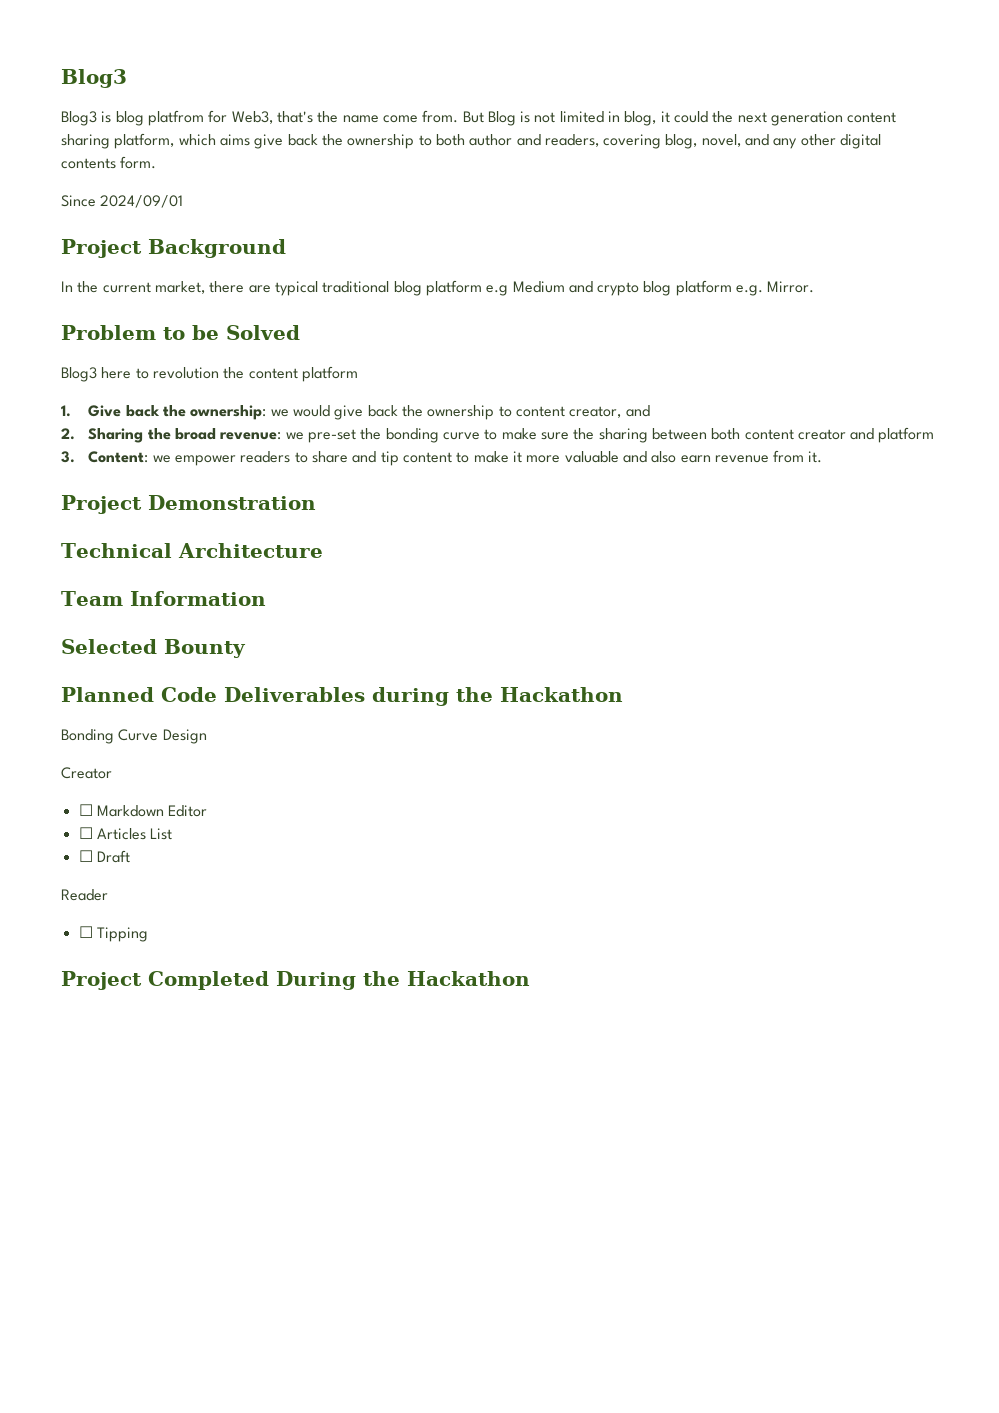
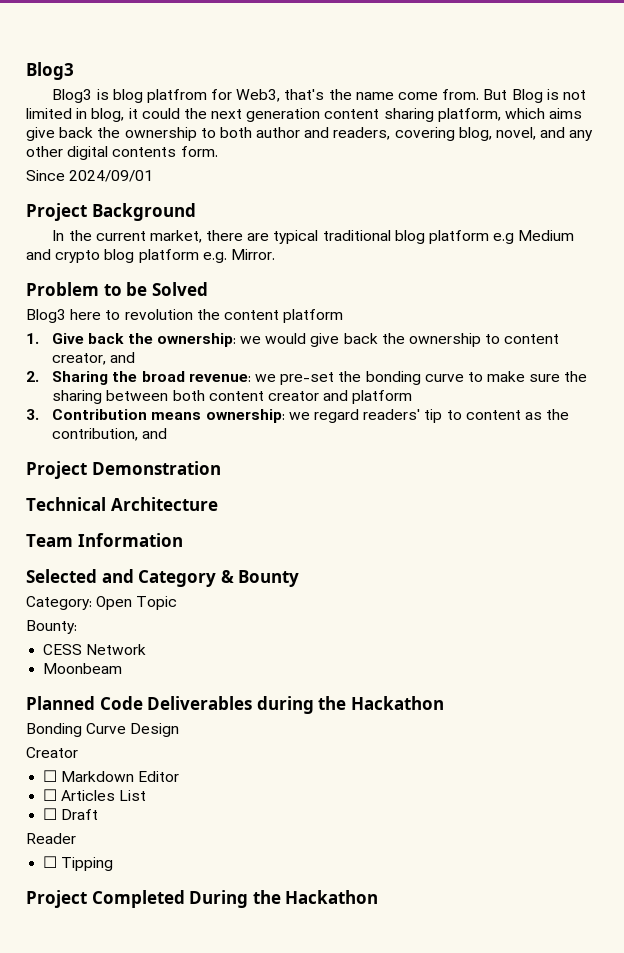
- 3. Content: we empower readers to share and tip content to make it more valuable and also earn revenue from it.
+ 3. Contribution means ownership: we regard readers' tip to content as the contribution, and
- Selected Bounty
+ Selected and Category & Bounty
+ Category: Open Topic
+ Bounty:
+ CESS Network
+ Moonbeam

